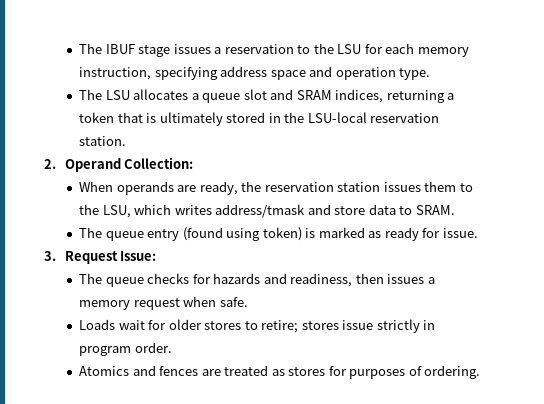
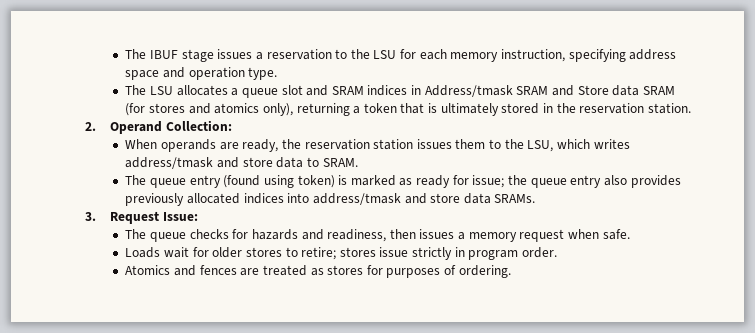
- The LSU allocates a queue slot and SRAM indices, returning a token that is ultimately stored in the LSU-local reservation station.
+ The LSU allocates a queue slot and SRAM indices in Address/tmask SRAM and Store data SRAM (for stores and atomics only), returning a token that is ultimately stored in the reservation station.
- The queue entry (found using token) is marked as ready for issue.
+ The queue entry (found using token) is marked as ready for issue; the queue entry also provides previously allocated indices into address/tmask and store data SRAMs.

